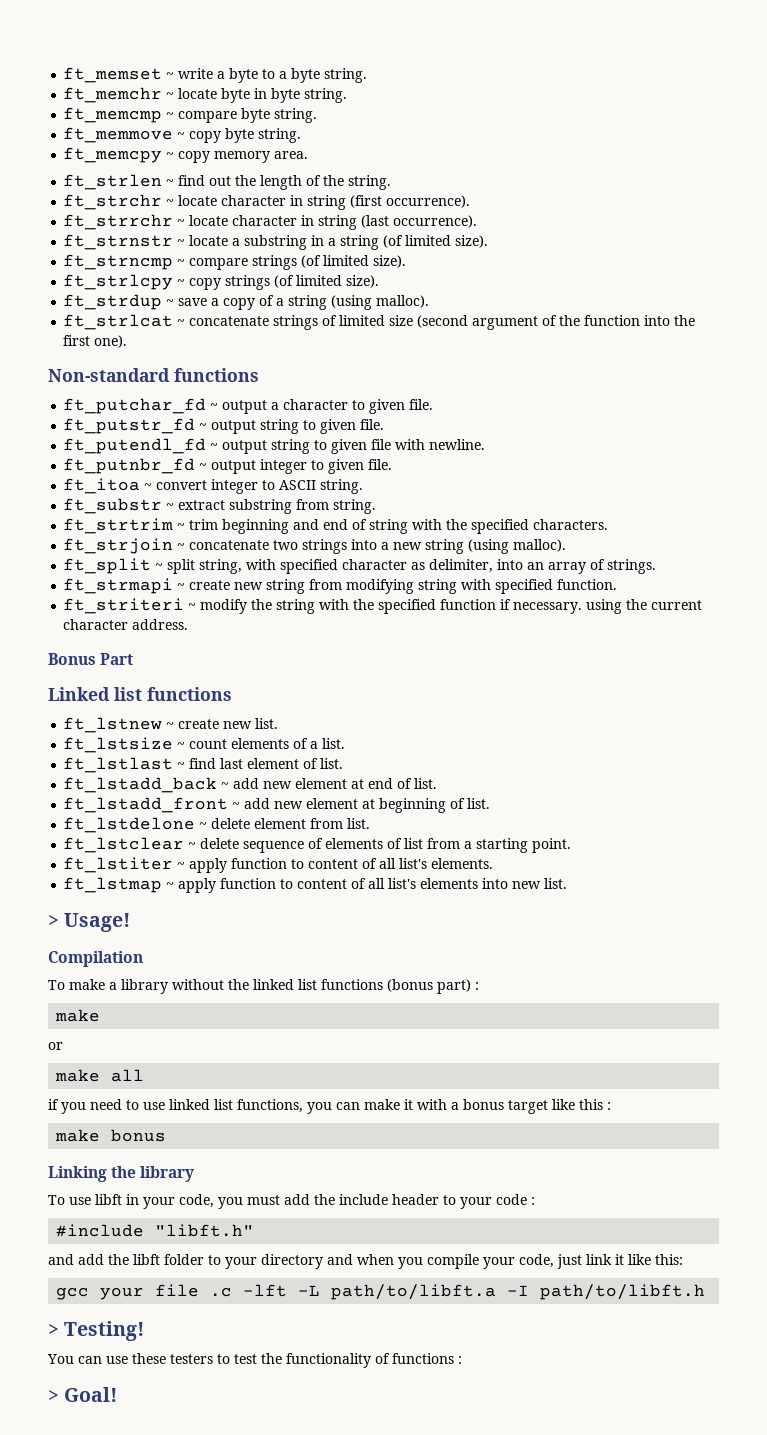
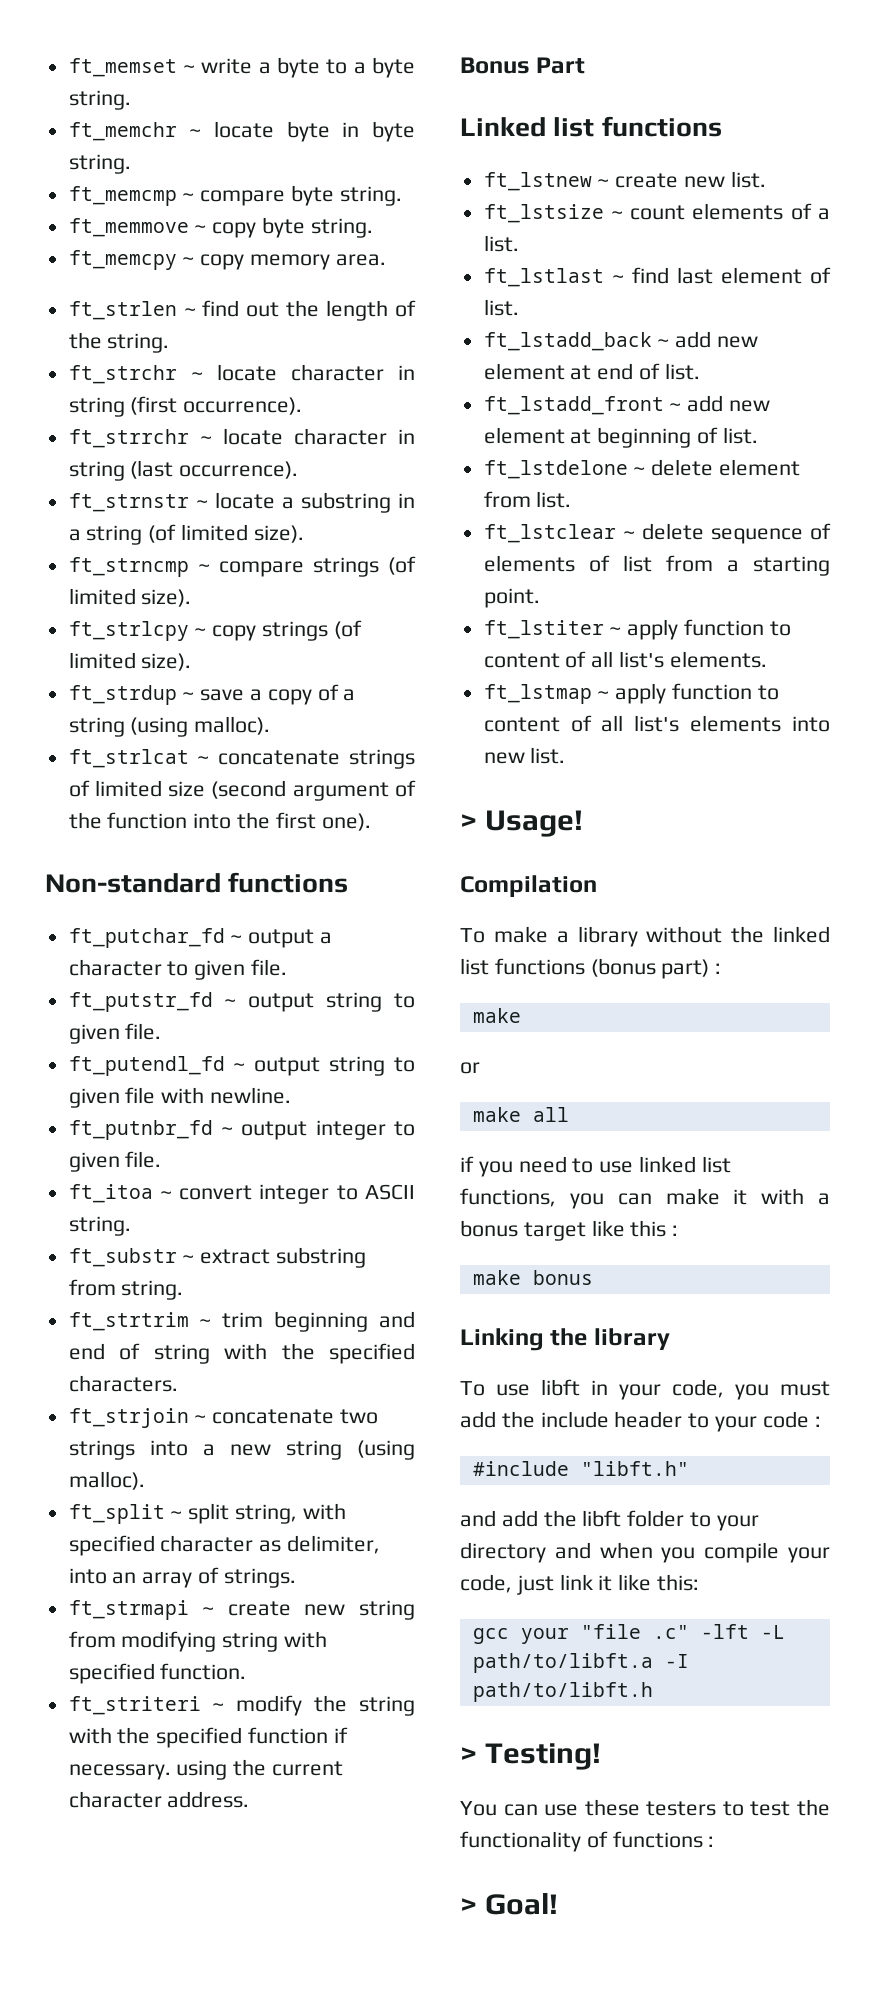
- gcc your file .c -lft -L path/to/libft.a -I path/to/libft.h
+ gcc your "file .c" -lft -L path/to/libft.a -I path/to/libft.h

